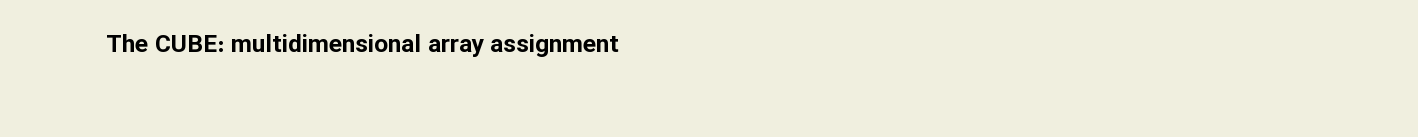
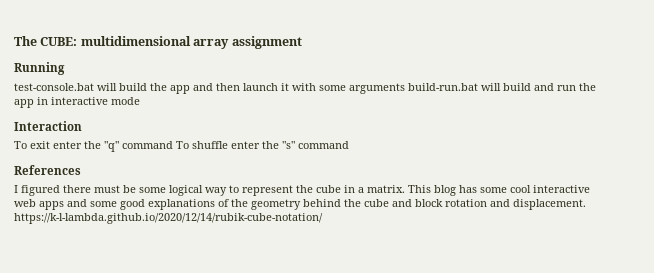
+ Running
+ test-console.bat will build the app and then launch it with some arguments build-run.bat will build and run the app in interactive mode
+ Interaction
+ To exit enter the "q" command To shuffle enter the "s" command
+ References
+ I figured there must be some logical way to represent the cube in a matrix. This blog has some cool interactive web apps and some good explanations of the geometry behind the cube and block rotation and displacement. https://k-l-lambda.github.io/2020/12/14/rubik-cube-notation/

